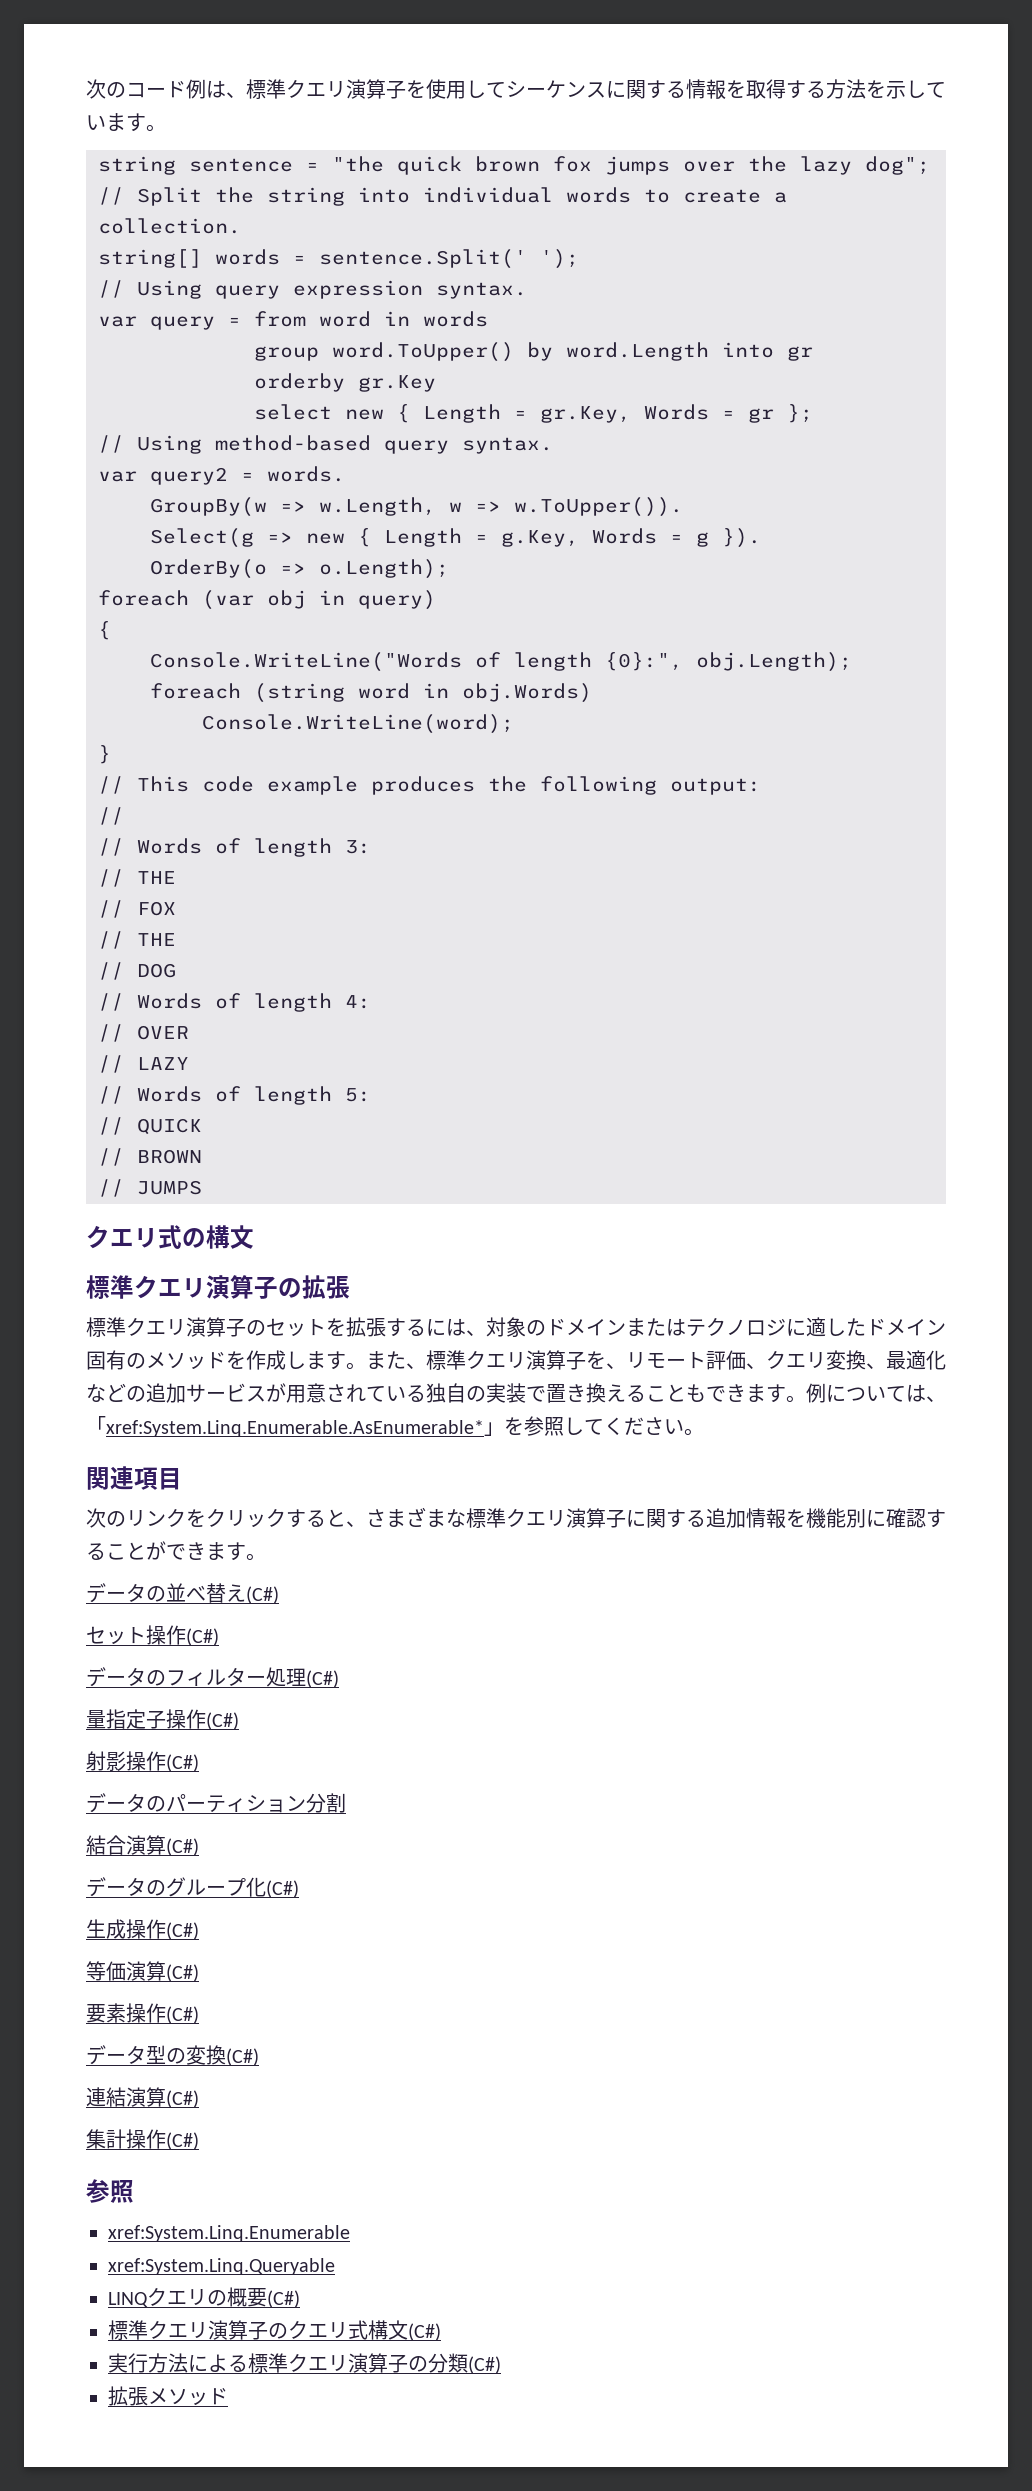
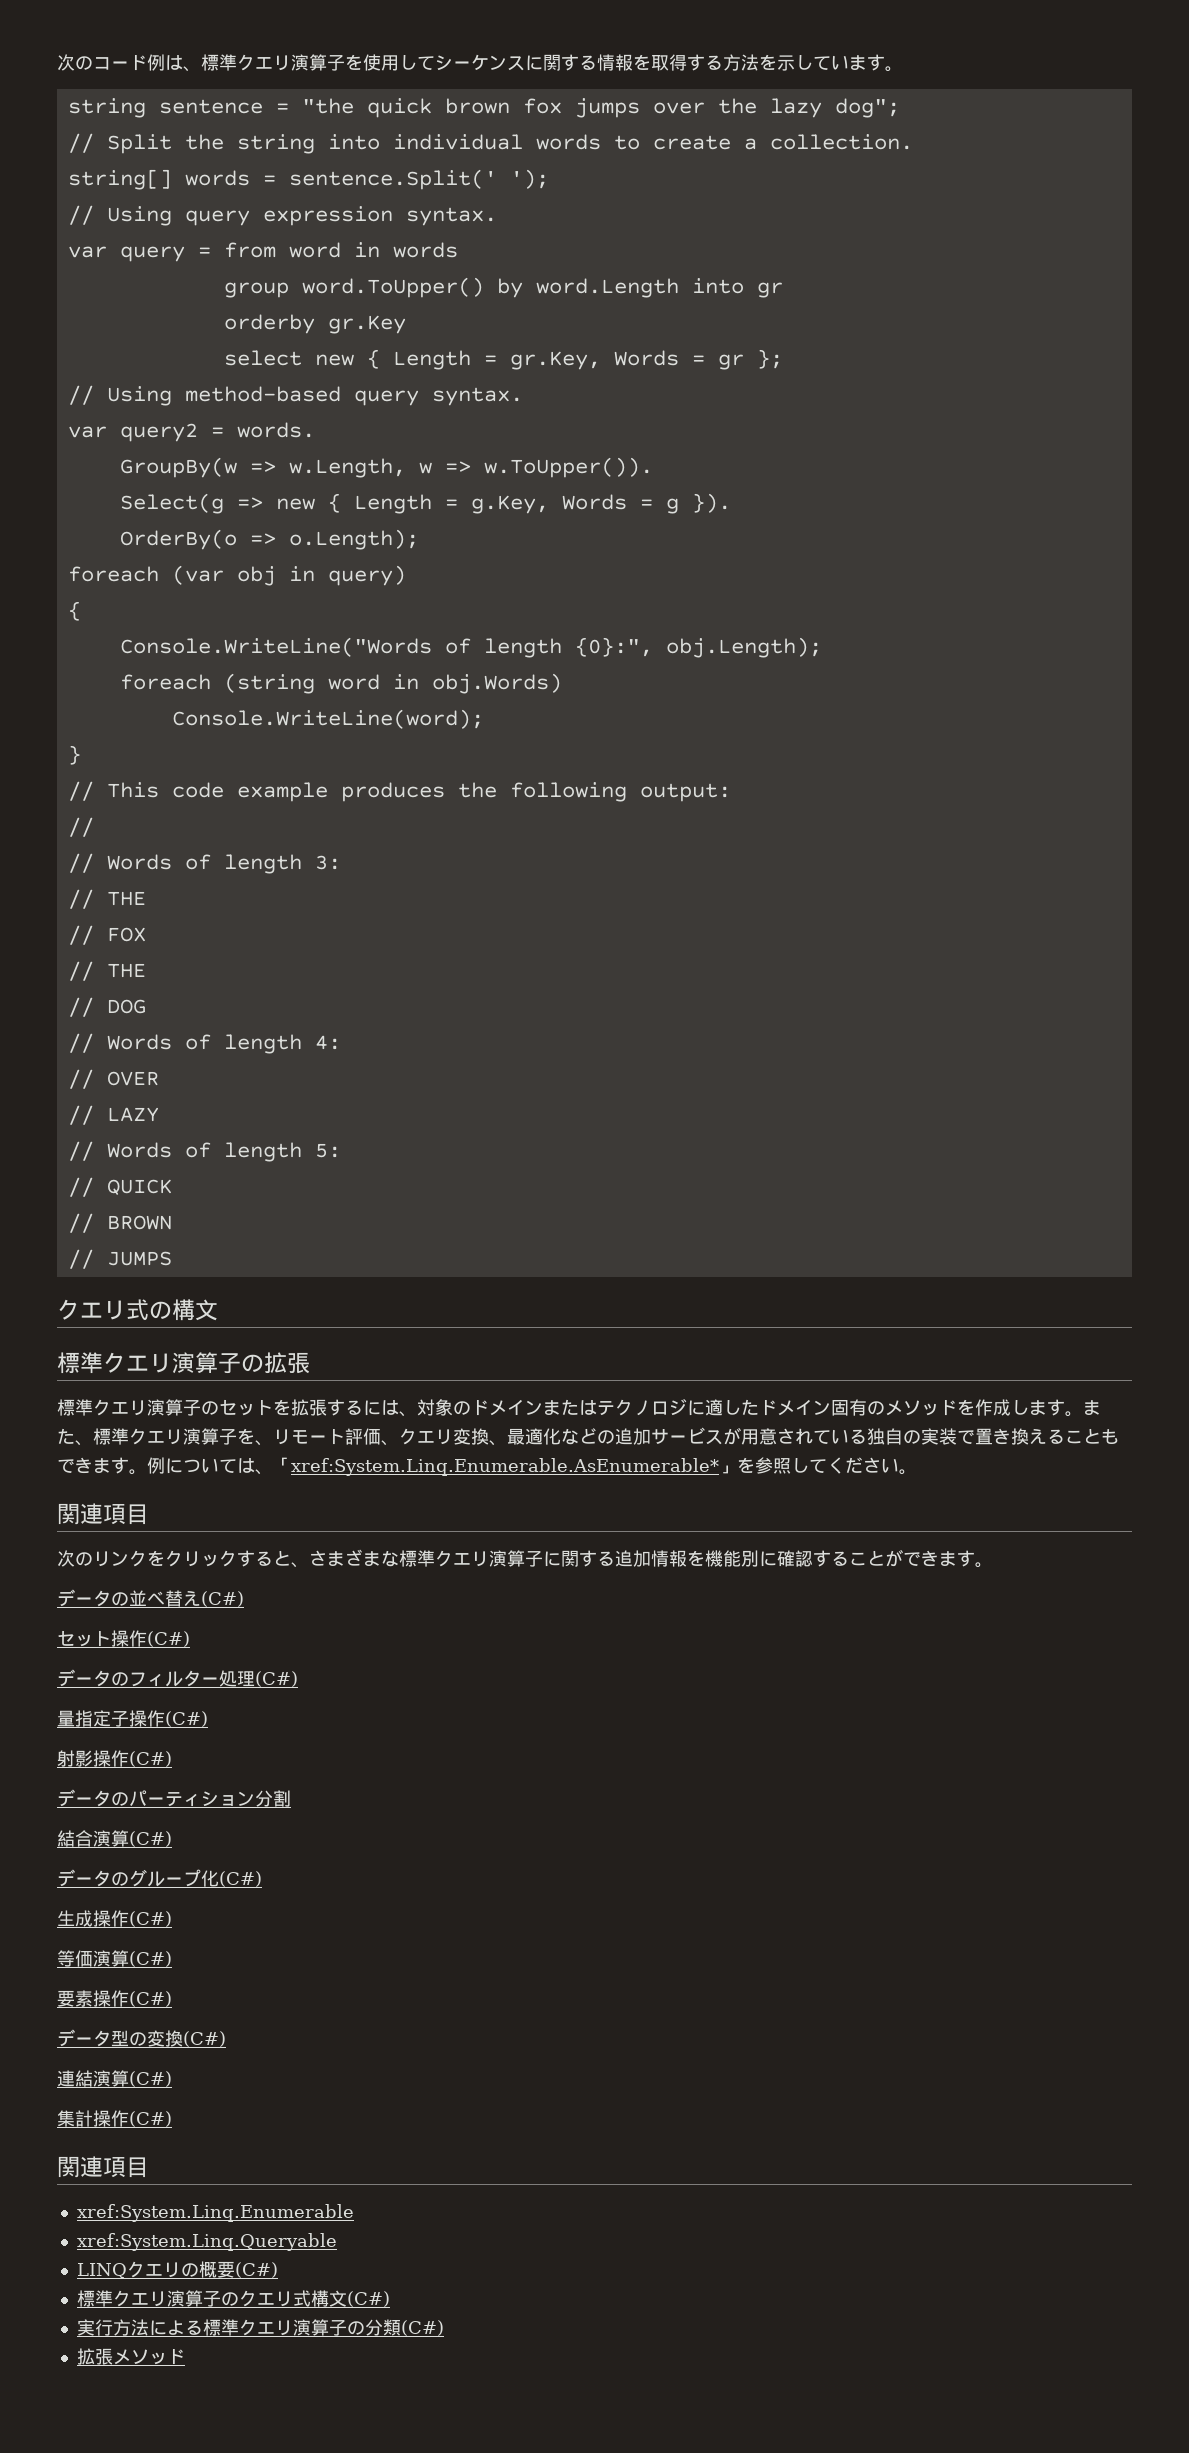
  集計操作(C#)
- 参照
+ 関連項目

